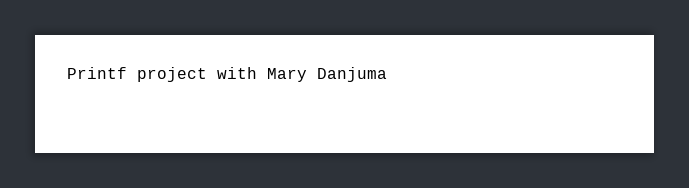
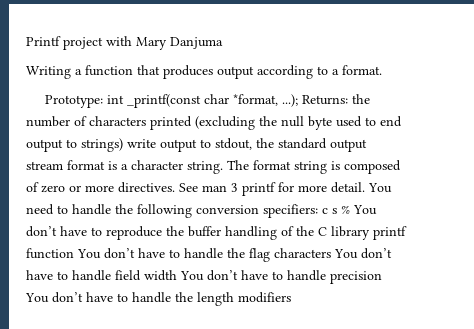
+ Writing a function that produces output according to a format.
+ Prototype: int _printf(const char *format, ...); Returns: the number of characters printed (excluding the null byte used to end output to strings) write output to stdout, the standard output stream format is a character string. The format string is composed of zero or more directives. See man 3 printf for more detail. You need to handle the following conversion specifiers: c s % You don’t have to reproduce the buffer handling of the C library printf function You don’t have to handle the flag characters You don’t have to handle field width You don’t have to handle precision You don’t have to handle the length modifiers

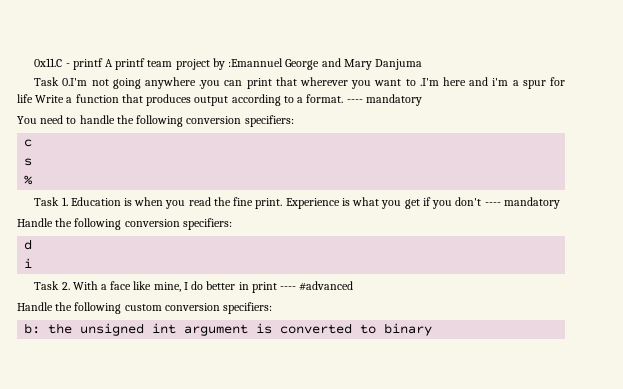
- Printf project with Mary Danjuma
- Writing a function that produces output according to a format.
- Prototype: int _printf(const char *format, ...); Returns: the number of characters printed (excluding the null byte used to end output to strings) write output to stdout, the standard output stream format is a character string. The format string is composed of zero or more directives. See man 3 printf for more detail. You need to handle the following conversion specifiers: c s % You don’t have to reproduce the buffer handling of the C library printf function You don’t have to handle the flag characters You don’t have to handle field width You don’t have to handle precision You don’t have to handle the length modifiers
+ 0x11.C - printf A printf team project by :Emannuel George and Mary Danjuma
+ Task 0.I'm not going anywhere .you can print that wherever you want to .I'm here and i'm a spur for life Write a function that produces output according to a format. ---- mandatory
+ You need to handle the following conversion specifiers:
+ c
+ s
+ %
+ Task 1. Education is when you read the fine print. Experience is what you get if you don't ---- mandatory
+ Handle the following conversion specifiers:
+ d
+ i
+ Task 2. With a face like mine, I do better in print ---- #advanced
+ Handle the following custom conversion specifiers:
+ b: the unsigned int argument is converted to binary

